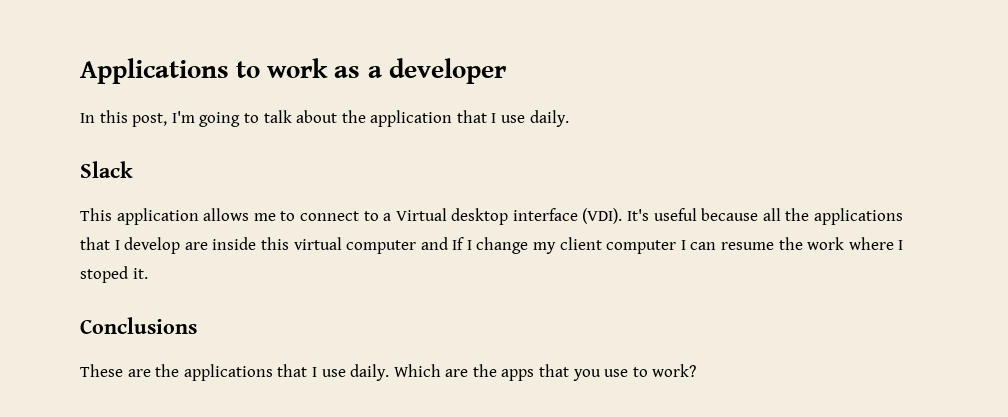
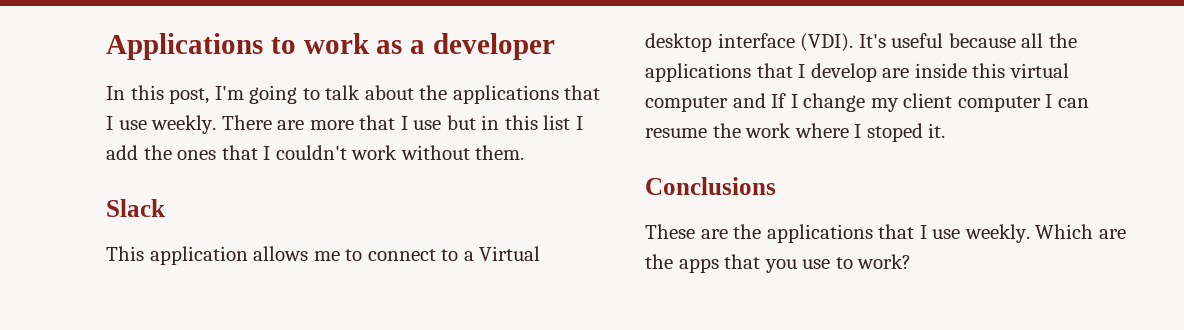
- In this post, I'm going to talk about the application that I use daily.
+ In this post, I'm going to talk about the applications that I use weekly. There are more that I use but in this list I add the ones that I couldn't work without them.
- These are the applications that I use daily.
+ These are the applications that I use weekly.

